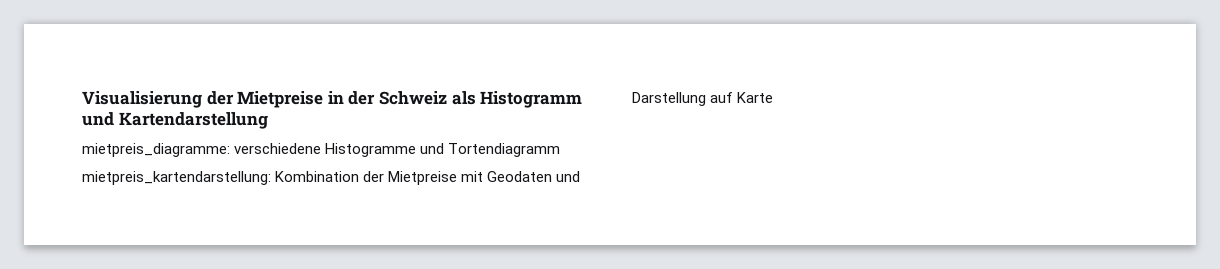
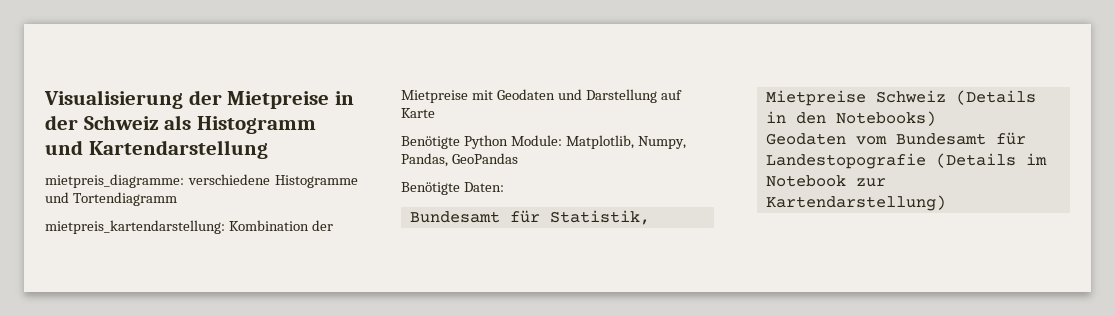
+ Benötigte Python Module: Matplotlib, Numpy, Pandas, GeoPandas
+ Benötigte Daten:
+ Bundesamt für Statistik, Mietpreise Schweiz (Details in den Notebooks)
+ Geodaten vom Bundesamt für Landestopografie (Details im Notebook zur Kartendarstellung)

